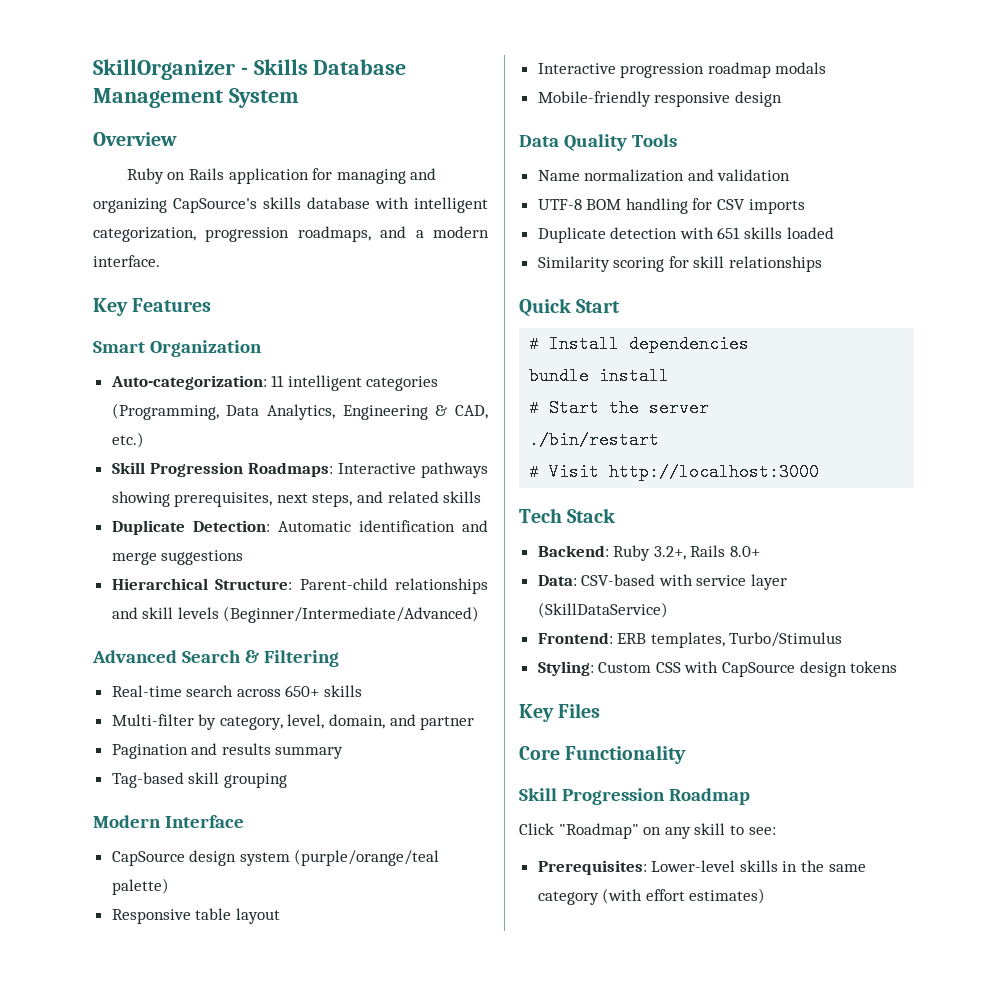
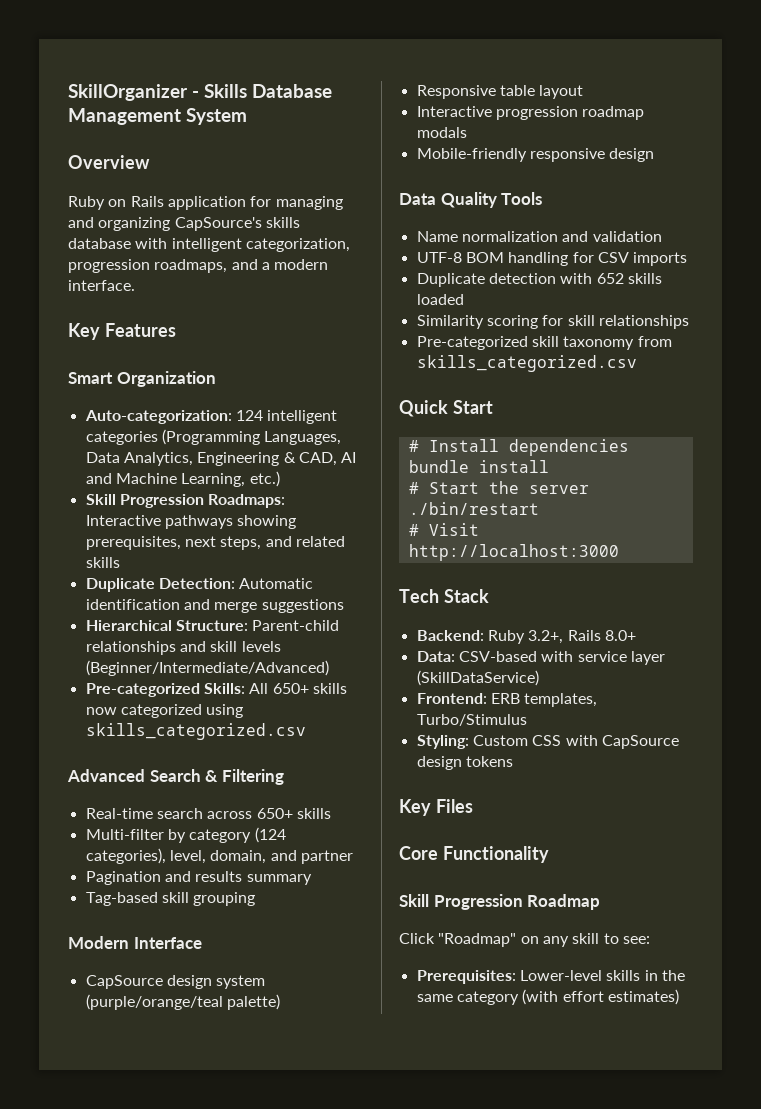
- Auto-categorization: 11 intelligent categories (Programming, Data Analytics, Engineering & CAD, etc.)
+ Auto-categorization: 124 intelligent categories (Programming Languages, Data Analytics, Engineering & CAD, AI and Machine Learning, etc.)
+ Pre-categorized Skills: All 650+ skills now categorized using skills_categorized.csv
- Multi-filter by category, level, domain, and partner
+ Multi-filter by category (124 categories), level, domain, and partner
- Duplicate detection with 651 skills loaded
+ Duplicate detection with 652 skills loaded
+ Pre-categorized skill taxonomy from skills_categorized.csv

